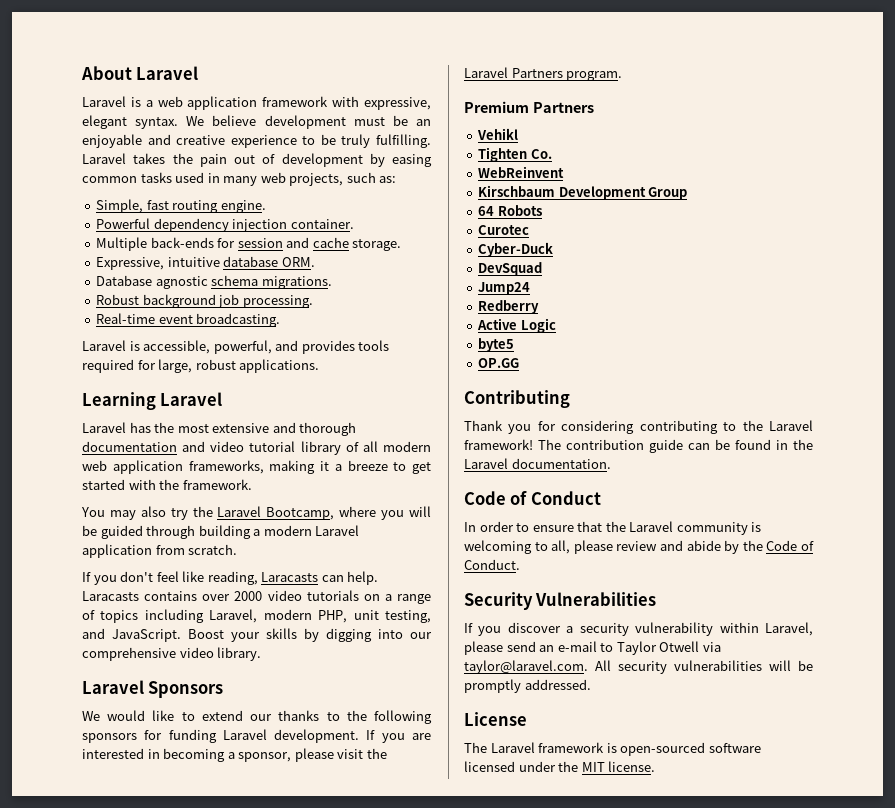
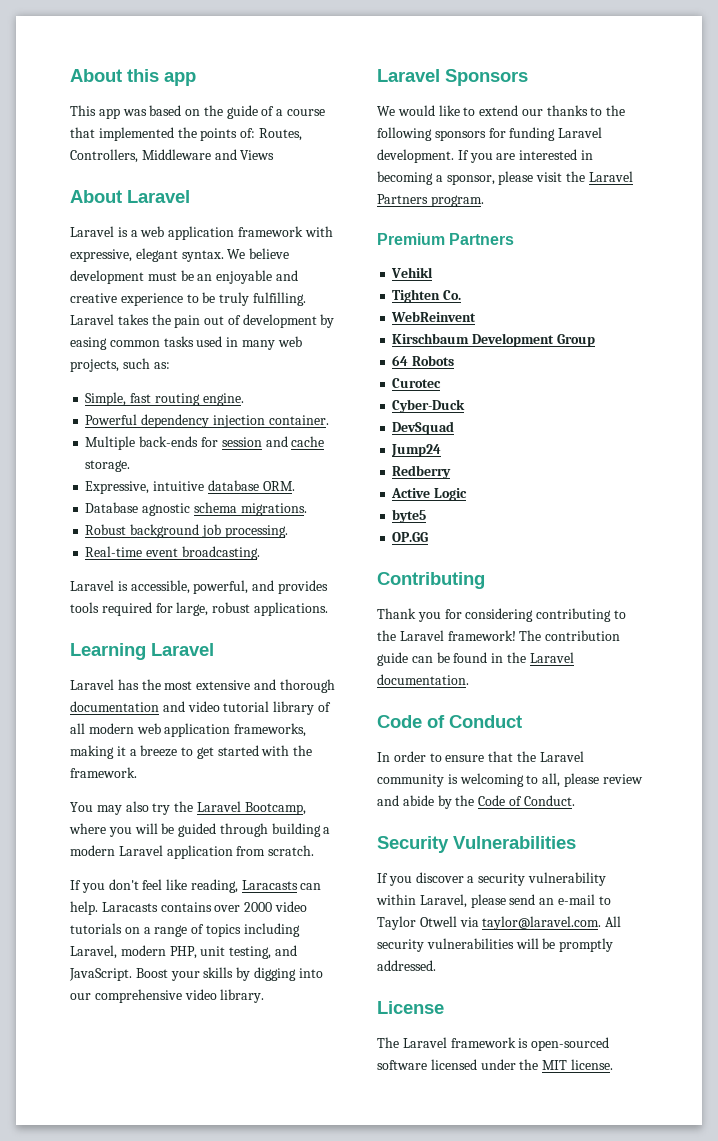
+ About this app
+ This app was based on the guide of a course that implemented the points of: Routes, Controllers, Middleware and Views

